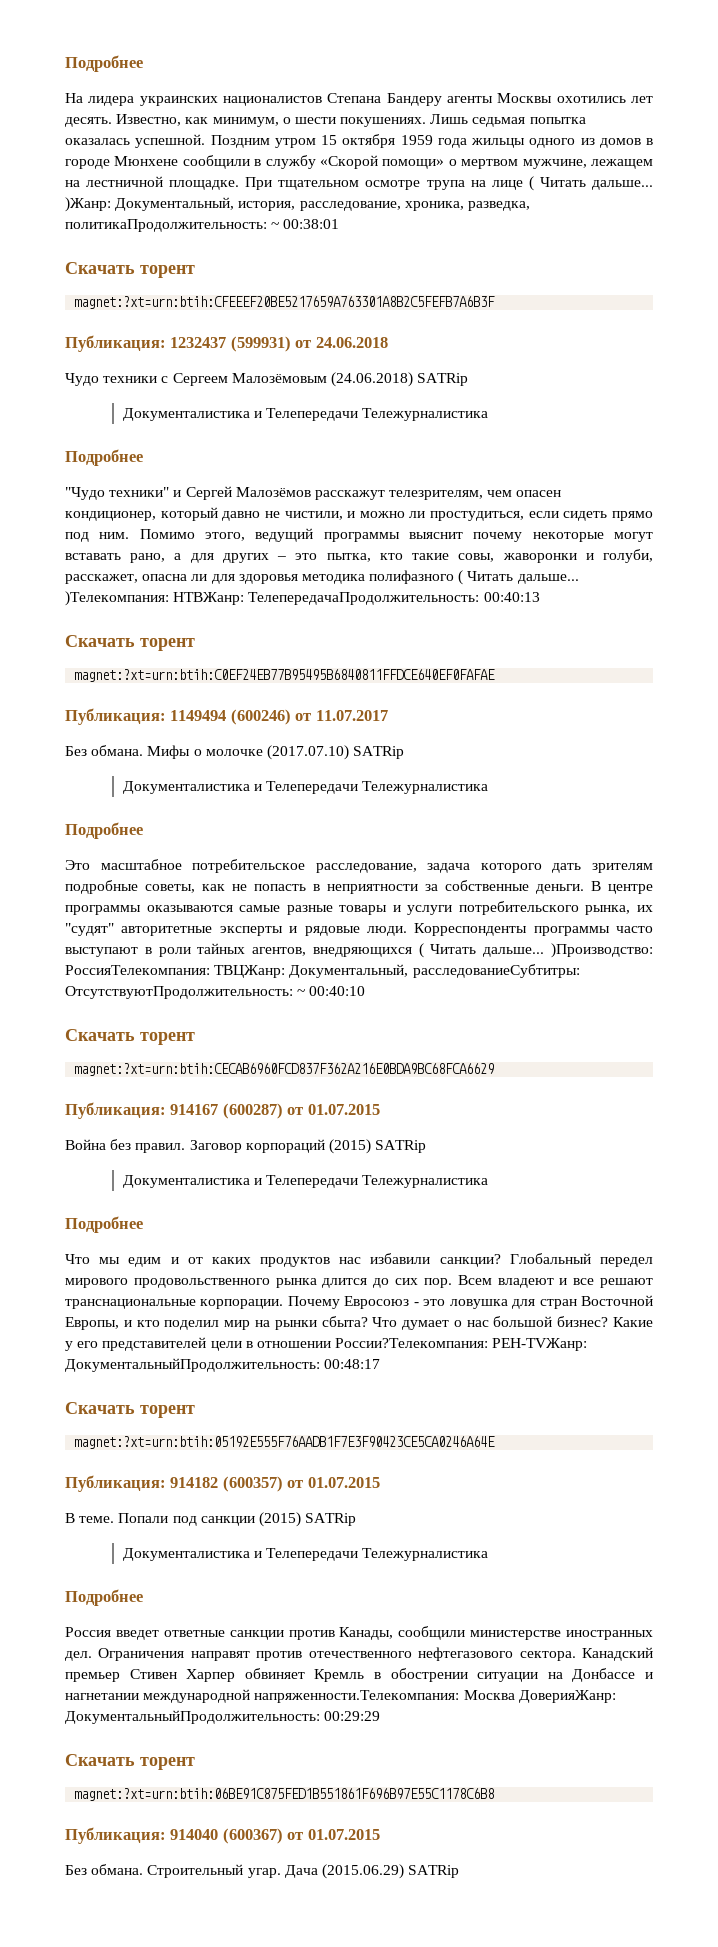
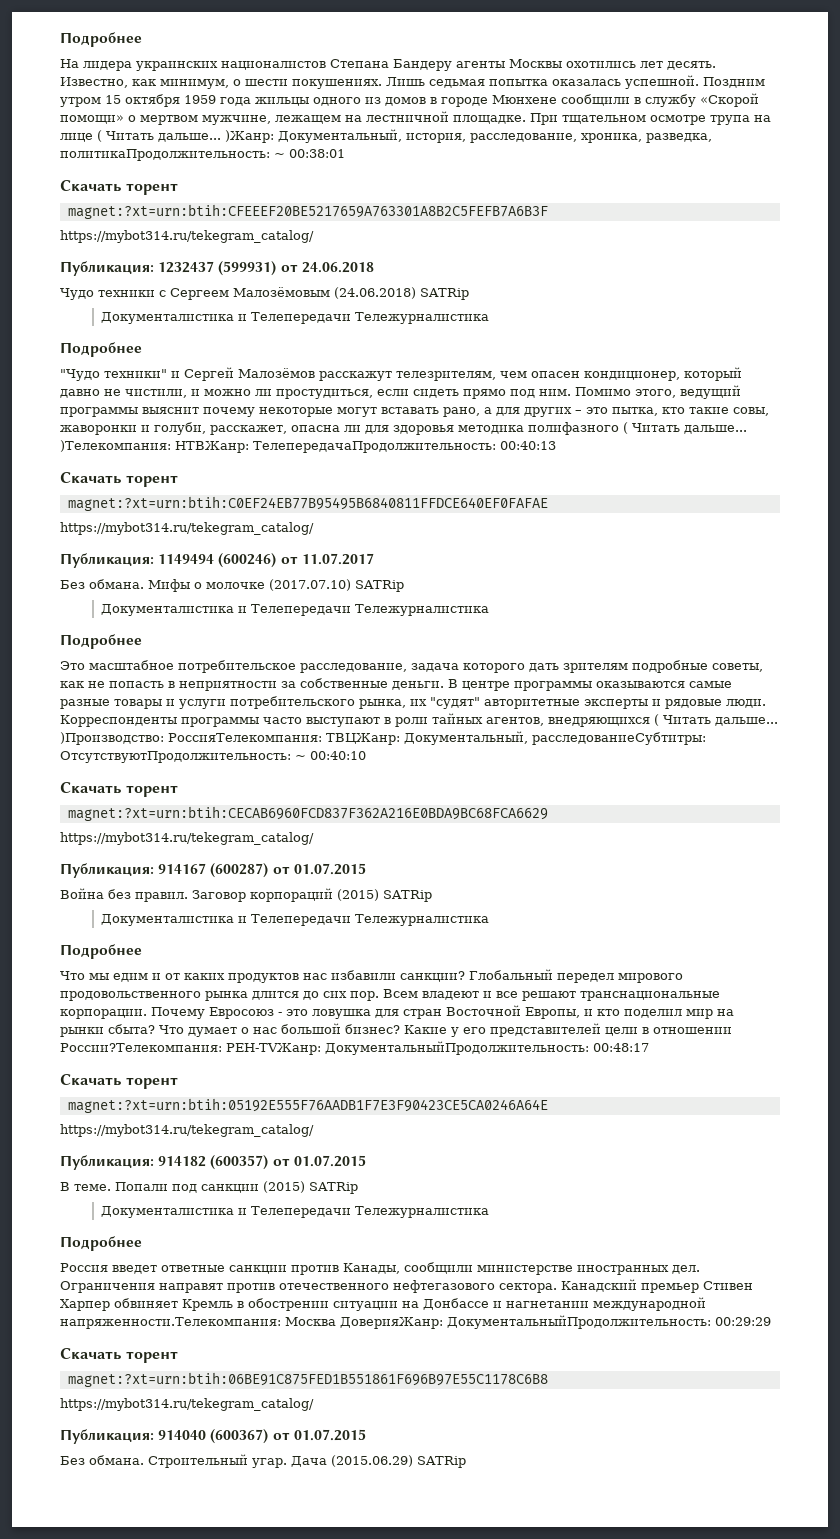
  magnet:?xt=urn:btih:CFEEEF20BE5217659A763301A8B2C5FEFB7A6B3F
+ https://mybot314.ru/tekegram_catalog/
  magnet:?xt=urn:btih:C0EF24EB77B95495B6840811FFDCE640EF0FAFAE
+ https://mybot314.ru/tekegram_catalog/
  magnet:?xt=urn:btih:CECAB6960FCD837F362A216E0BDA9BC68FCA6629
+ https://mybot314.ru/tekegram_catalog/
  magnet:?xt=urn:btih:05192E555F76AADB1F7E3F90423CE5CA0246A64E
+ https://mybot314.ru/tekegram_catalog/
  magnet:?xt=urn:btih:06BE91C875FED1B551861F696B97E55C1178C6B8
+ https://mybot314.ru/tekegram_catalog/

